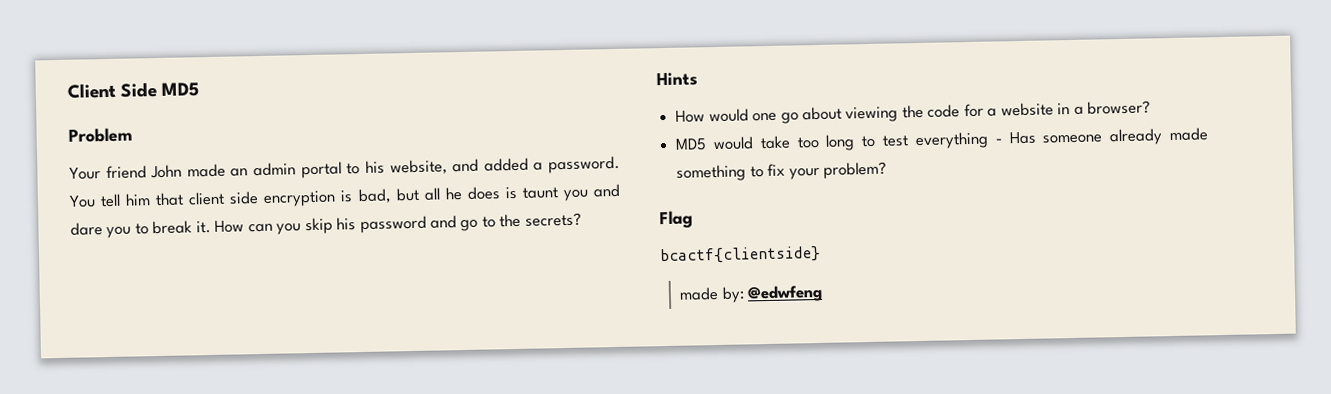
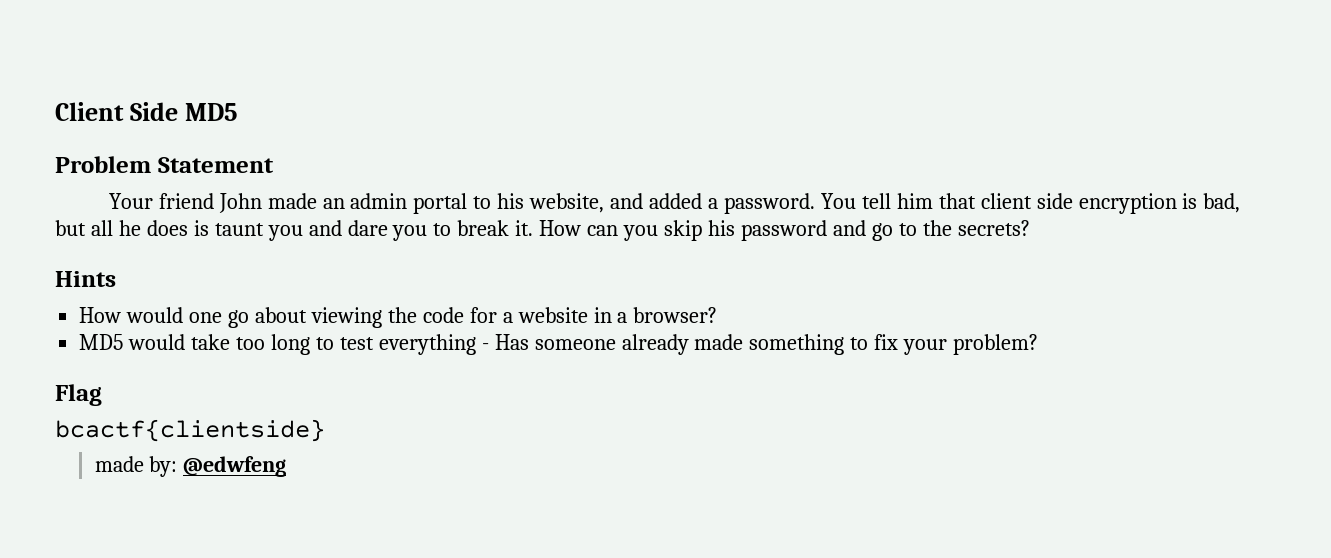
- Problem
+ Problem Statement

